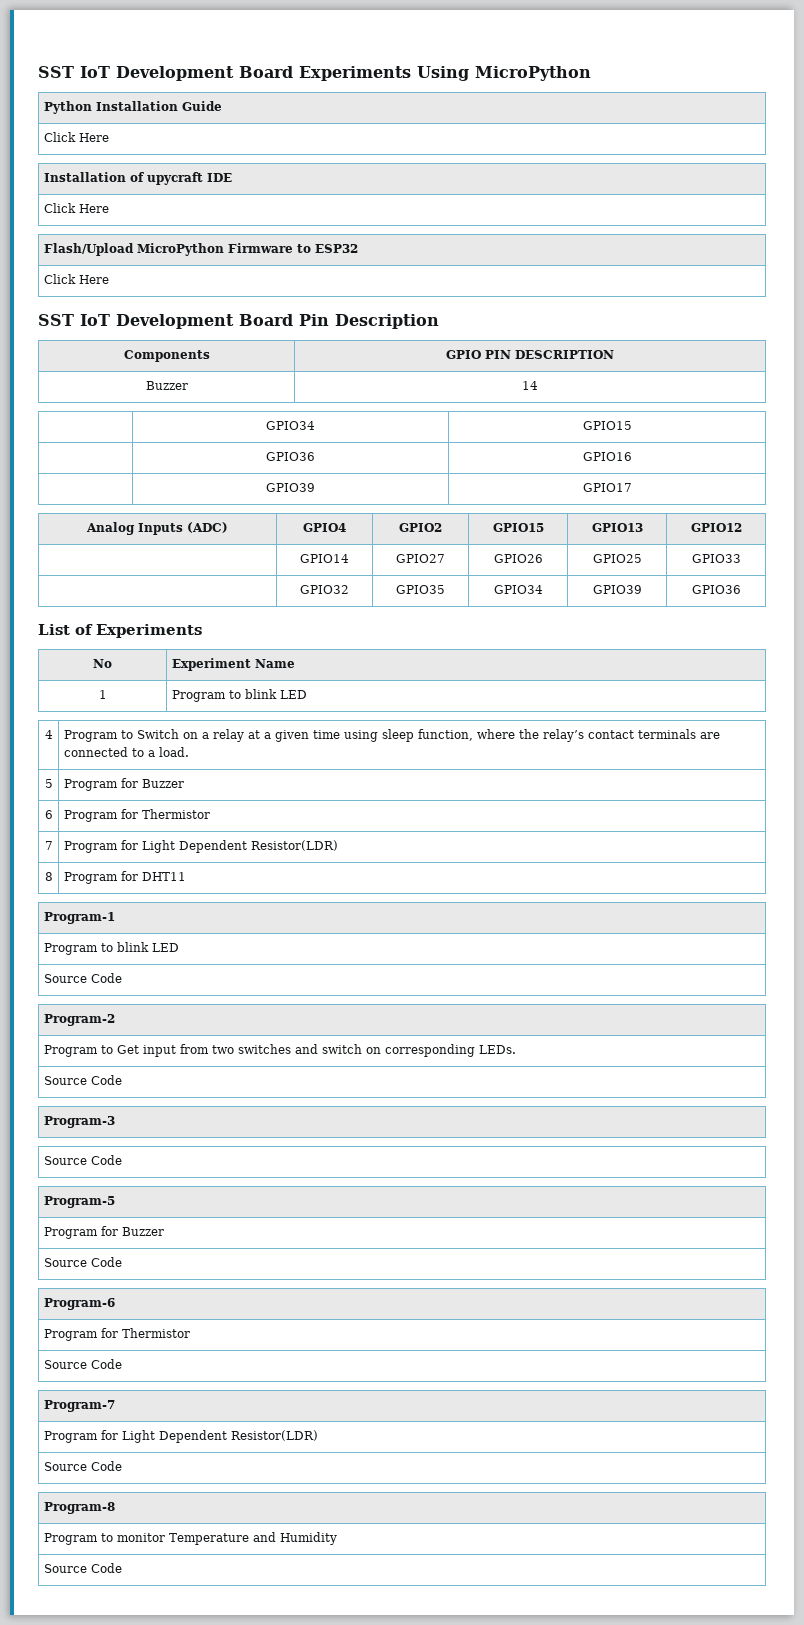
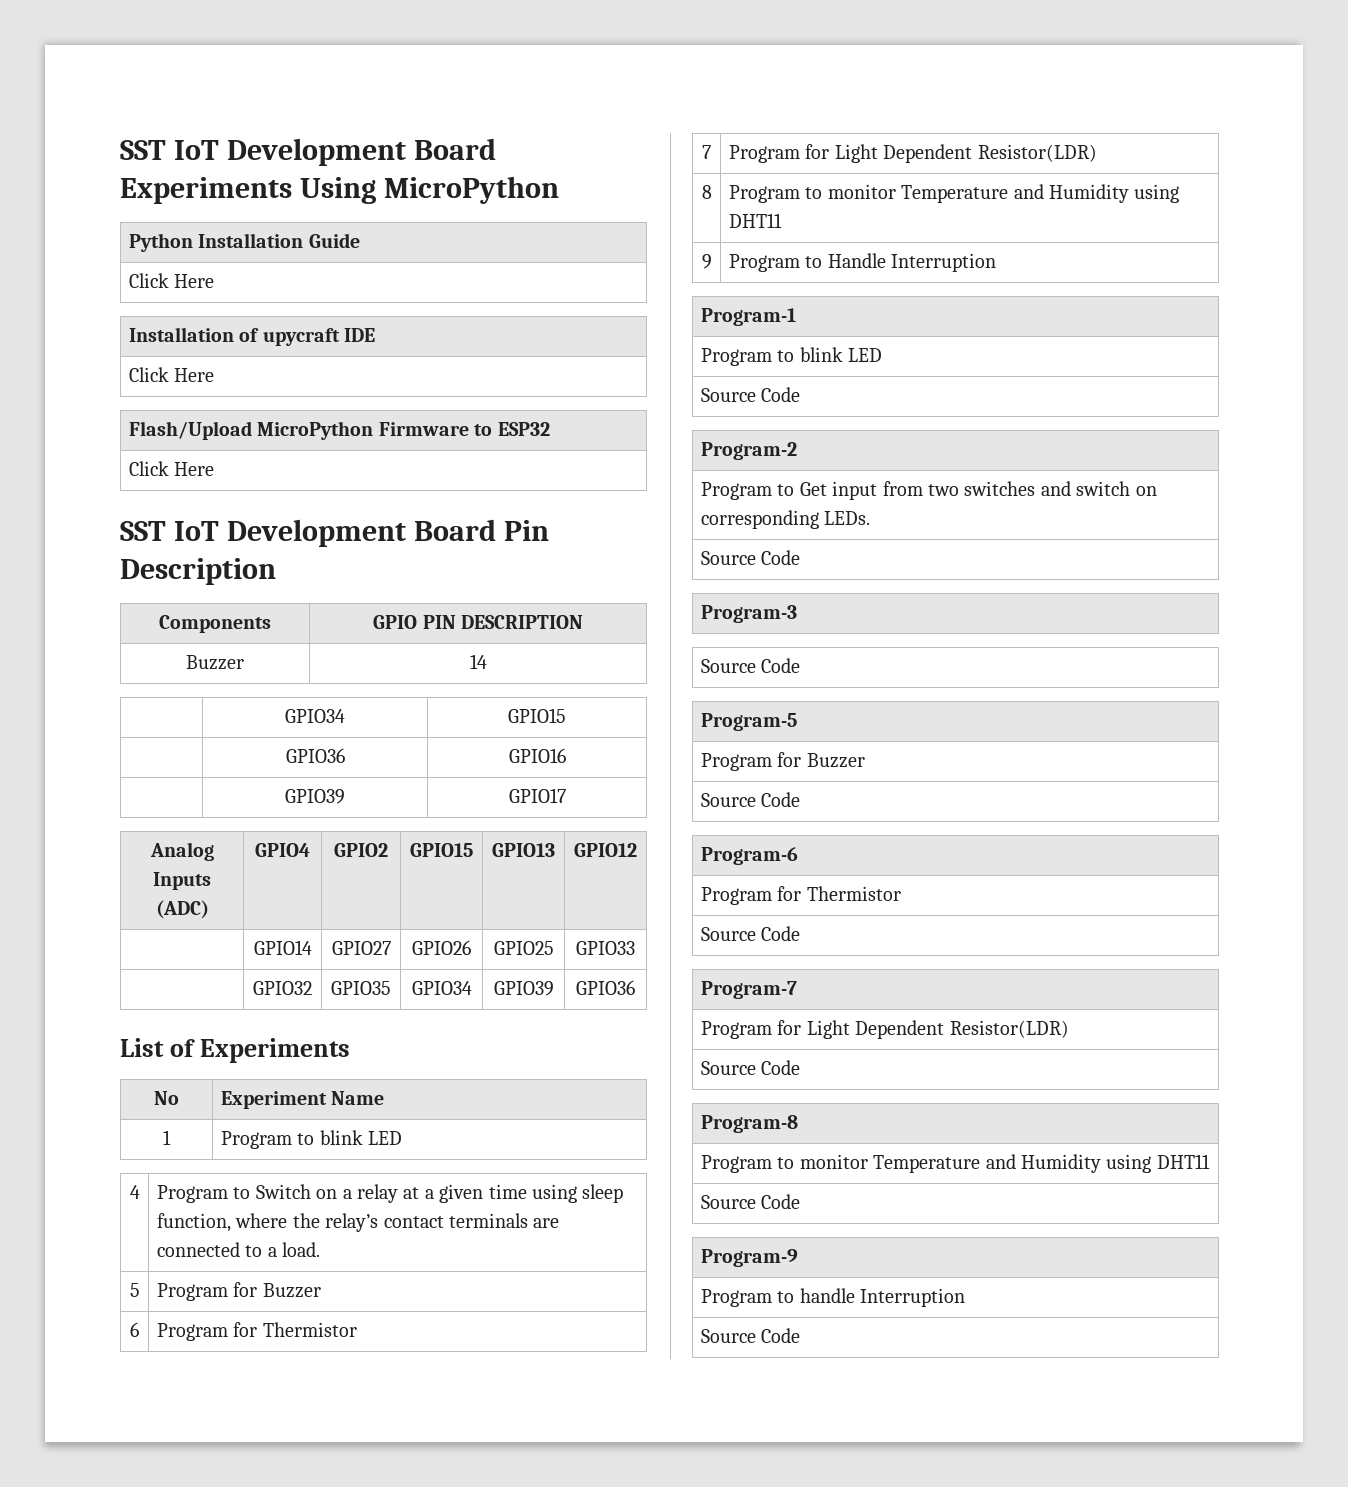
- 8 | Program for DHT11
+ 8 | Program to monitor Temperature and Humidity using DHT11
+ 9 | Program to Handle Interruption
  Program-8
- Program to monitor Temperature and Humidity
+ Program to monitor Temperature and Humidity using DHT11
+ Source Code
+ Program-9
+ Program to handle Interruption

